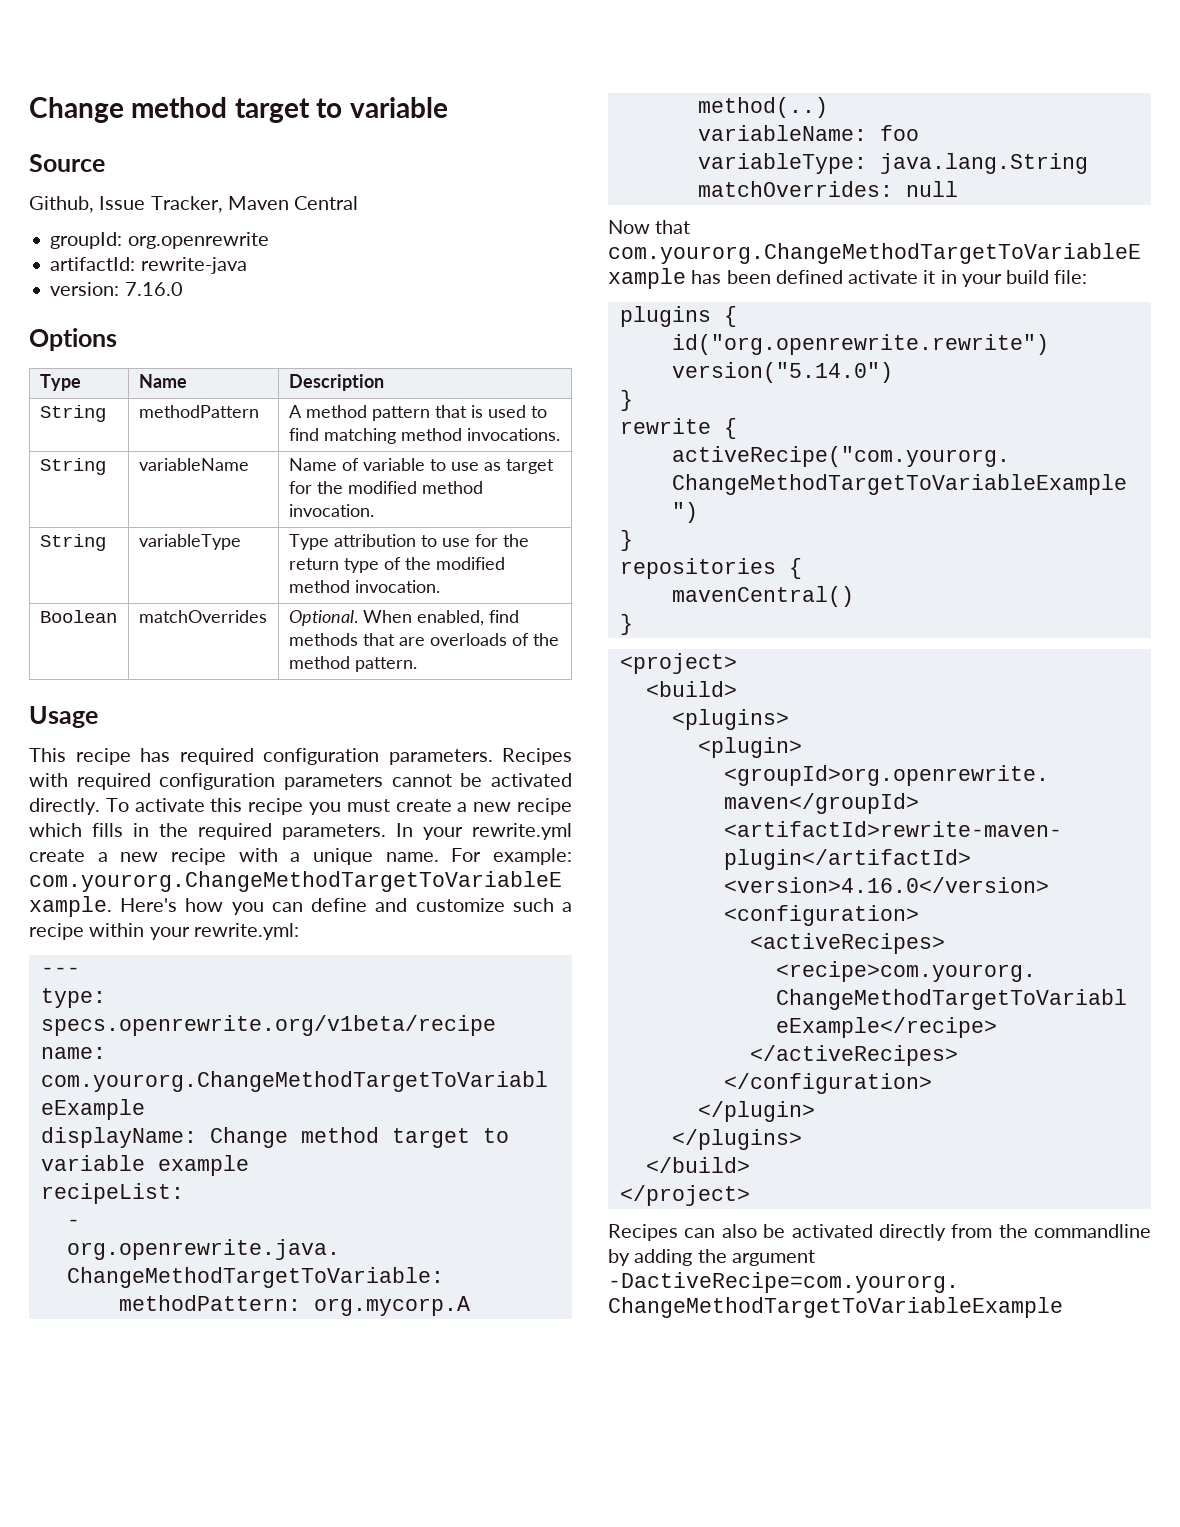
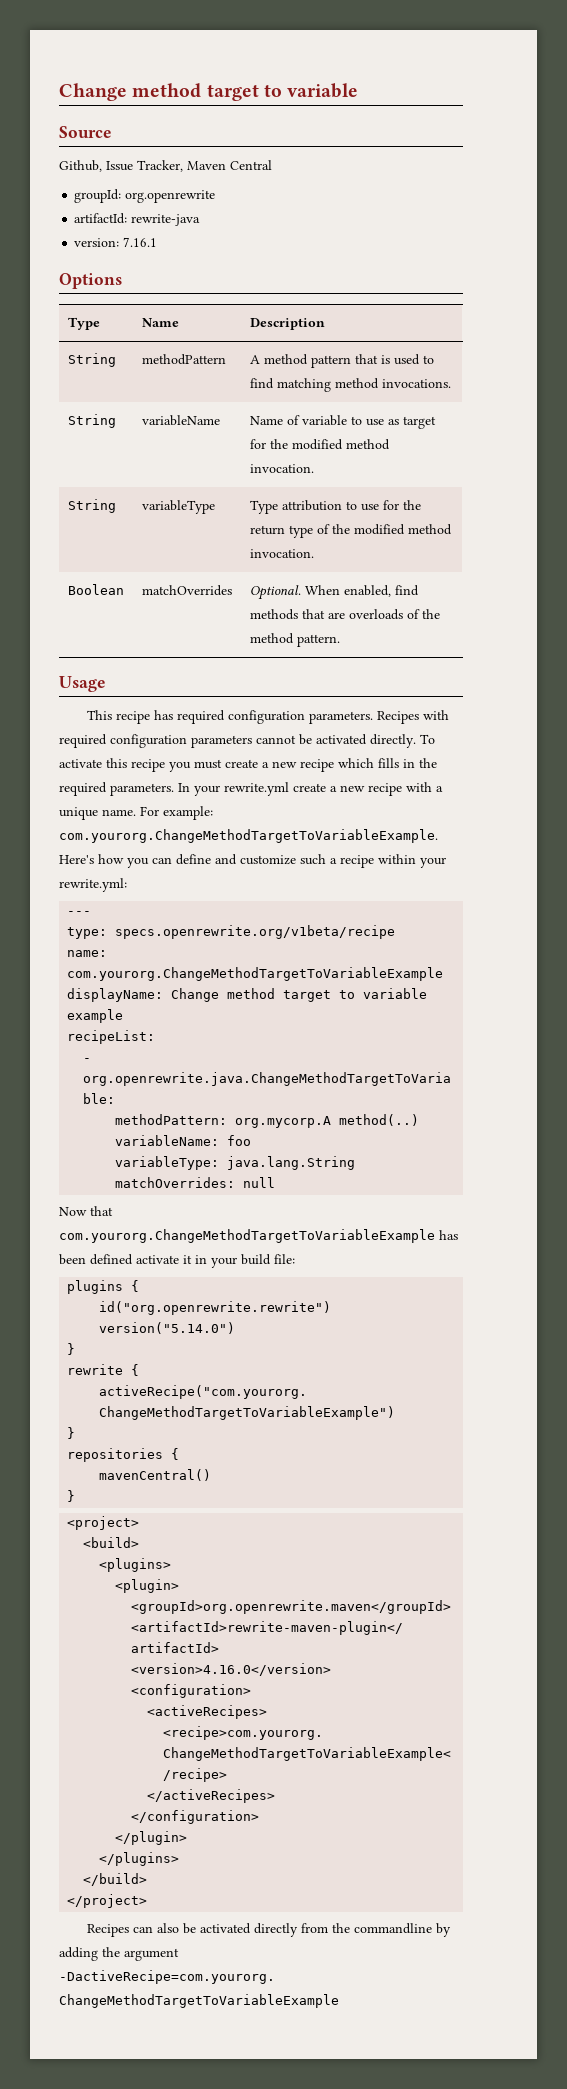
- version: 7.16.0
+ version: 7.16.1

